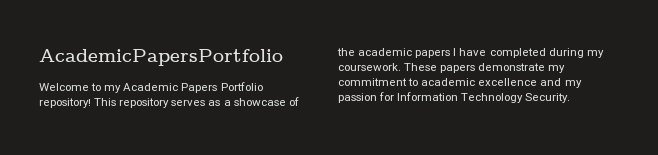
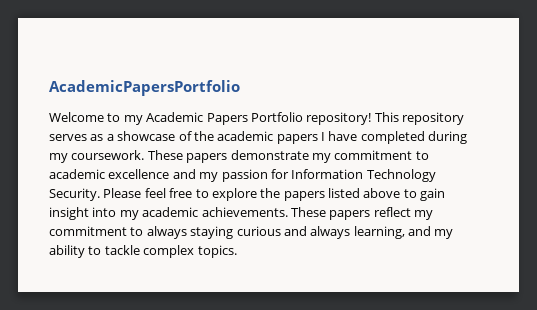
+ Please feel free to explore the papers listed above to gain insight into my academic achievements. These papers reflect my commitment to always staying curious and always learning, and my ability to tackle complex topics.

